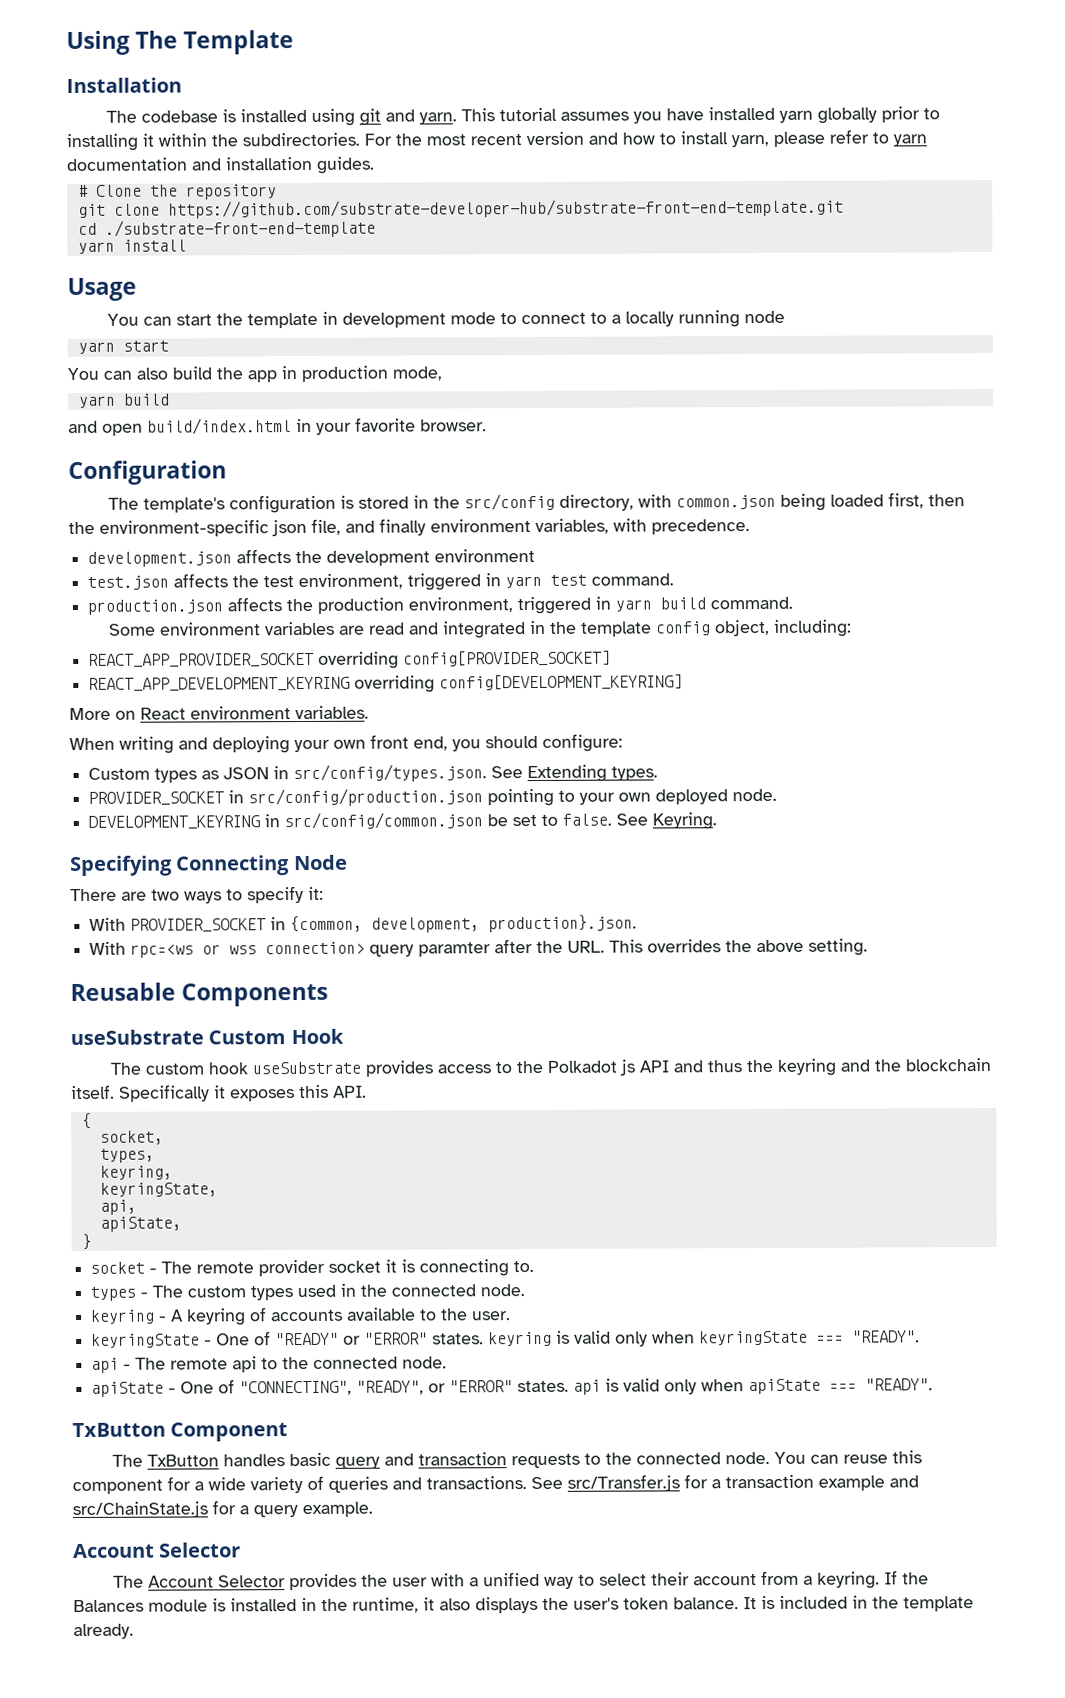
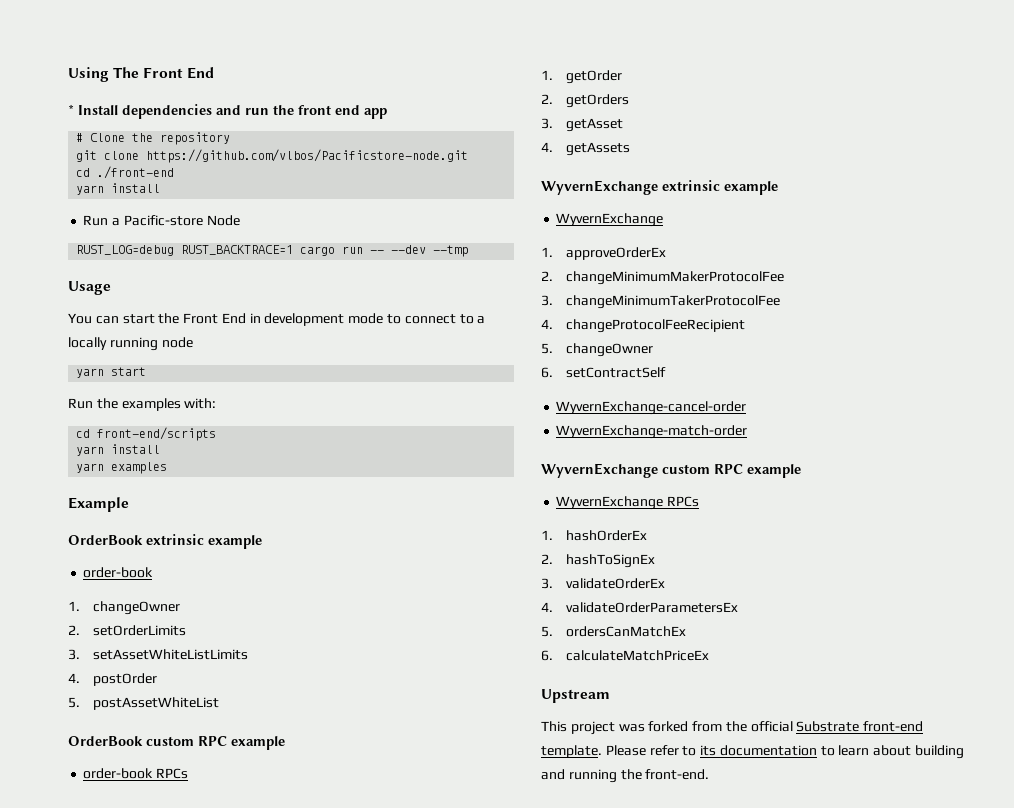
- Using The Template
- Installation
- The codebase is installed using git and yarn. This tutorial assumes you have installed yarn globally prior to installing it within the subdirectories. For the most recent version and how to install yarn, please refer to yarn documentation and installation guides.
+ Using The Front End
+ * Install dependencies and run the front end app
- git clone https://github.com/substrate-developer-hub/substrate-front-end-template.git
- cd ./substrate-front-end-template
+ git clone https://github.com/vlbos/Pacificstore-node.git
+ cd ./front-end
  yarn install
+ Run a Pacific-store Node
+ RUST_LOG=debug RUST_BACKTRACE=1 cargo run -- --dev --tmp
- You can start the template in development mode to connect to a locally running node
+ You can start the Front End in development mode to connect to a locally running node
- You can also build the app in production mode,
- yarn build
- and open build/index.html in your favorite browser.
- Configuration
- The template's configuration is stored in the src/config directory, with common.json being loaded first, then the environment-specific json file, and finally environment variables, with precedence.
- development.json affects the development environment
- test.json affects the test environment, triggered in yarn test command.
- production.json affects the production environment, triggered in yarn build command.
- Some environment variables are read and integrated in the template config object, including:
- REACT_APP_PROVIDER_SOCKET overriding config[PROVIDER_SOCKET]
- REACT_APP_DEVELOPMENT_KEYRING overriding config[DEVELOPMENT_KEYRING]
- More on React environment variables.
- When writing and deploying your own front end, you should configure:
- Custom types as JSON in src/config/types.json. See Extending types.
- PROVIDER_SOCKET in src/config/production.json pointing to your own deployed node.
- DEVELOPMENT_KEYRING in src/config/common.json be set to false. See Keyring.
- Specifying Connecting Node
- There are two ways to specify it:
- With PROVIDER_SOCKET in {common, development, production}.json.
- With rpc=<ws or wss connection> query paramter after the URL. This overrides the above setting.
- Reusable Components
- useSubstrate Custom Hook
- The custom hook useSubstrate provides access to the Polkadot js API and thus the keyring and the blockchain itself. Specifically it exposes this API.
- {
- socket,
- types,
- keyring,
- keyringState,
- api,
- apiState,
- }
- socket - The remote provider socket it is connecting to.
- types - The custom types used in the connected node.
- keyring - A keyring of accounts available to the user.
- keyringState - One of "READY" or "ERROR" states. keyring is valid only when keyringState === "READY".
- api - The remote api to the connected node.
- apiState - One of "CONNECTING", "READY", or "ERROR" states. api is valid only when apiState === "READY".
- TxButton Component
- The TxButton handles basic query and transaction requests to the connected node. You can reuse this component for a wide variety of queries and transactions. See src/Transfer.js for a transaction example and src/ChainState.js for a query example.
- Account Selector
- The Account Selector provides the user with a unified way to select their account from a keyring. If the Balances module is installed in the runtime, it also displays the user's token balance. It is included in the template already.
+ Run the examples with:
+ cd front-end/scripts
+ yarn install
+ yarn examples
+ Example
+ OrderBook extrinsic example
+ order-book
+ 1. changeOwner
+ 2. setOrderLimits
+ 3. setAssetWhiteListLimits
+ 4. postOrder
+ 5. postAssetWhiteList
+ OrderBook custom RPC example
+ order-book RPCs
+ 1. getOrder
+ 2. getOrders
+ 3. getAsset
+ 4. getAssets
+ WyvernExchange extrinsic example
+ WyvernExchange
+ 1. approveOrderEx
+ 2. changeMinimumMakerProtocolFee
+ 3. changeMinimumTakerProtocolFee
+ 4. changeProtocolFeeRecipient
+ 5. changeOwner
+ 6. setContractSelf
+ WyvernExchange-cancel-order
+ WyvernExchange-match-order
+ WyvernExchange custom RPC example
+ WyvernExchange RPCs
+ 1. hashOrderEx
+ 2. hashToSignEx
+ 3. validateOrderEx
+ 4. validateOrderParametersEx
+ 5. ordersCanMatchEx
+ 6. calculateMatchPriceEx
+ Upstream
+ This project was forked from the official Substrate front-end template. Please refer to its documentation to learn about building and running the front-end.

